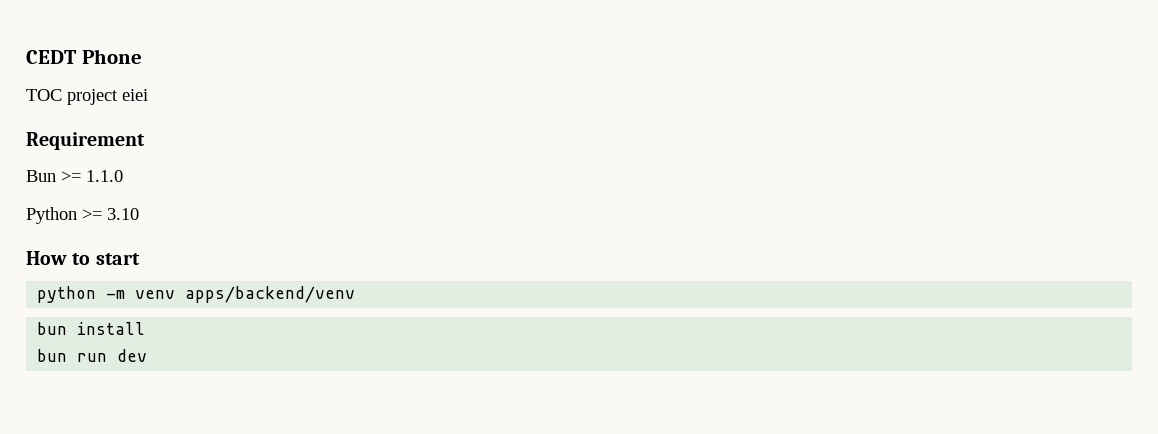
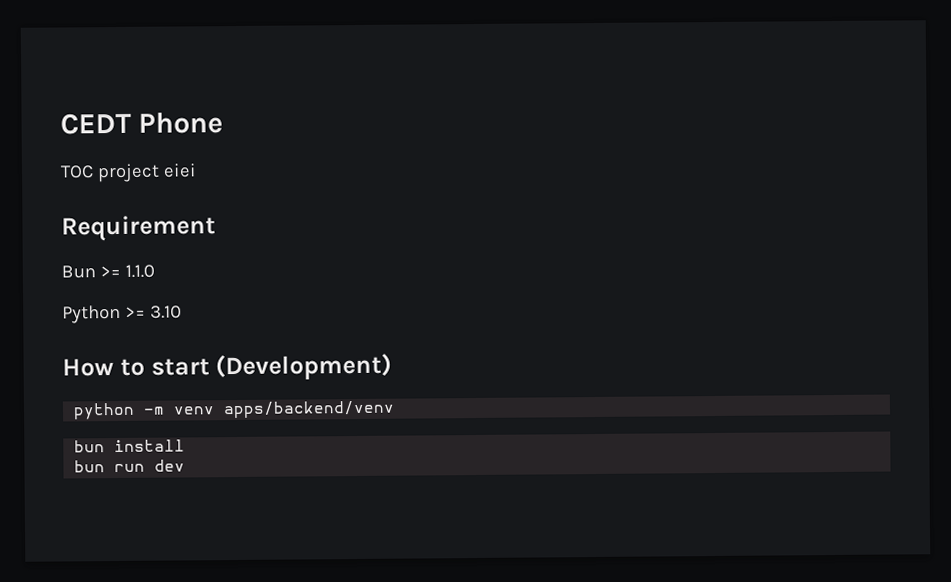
- How to start
+ How to start (Development)

